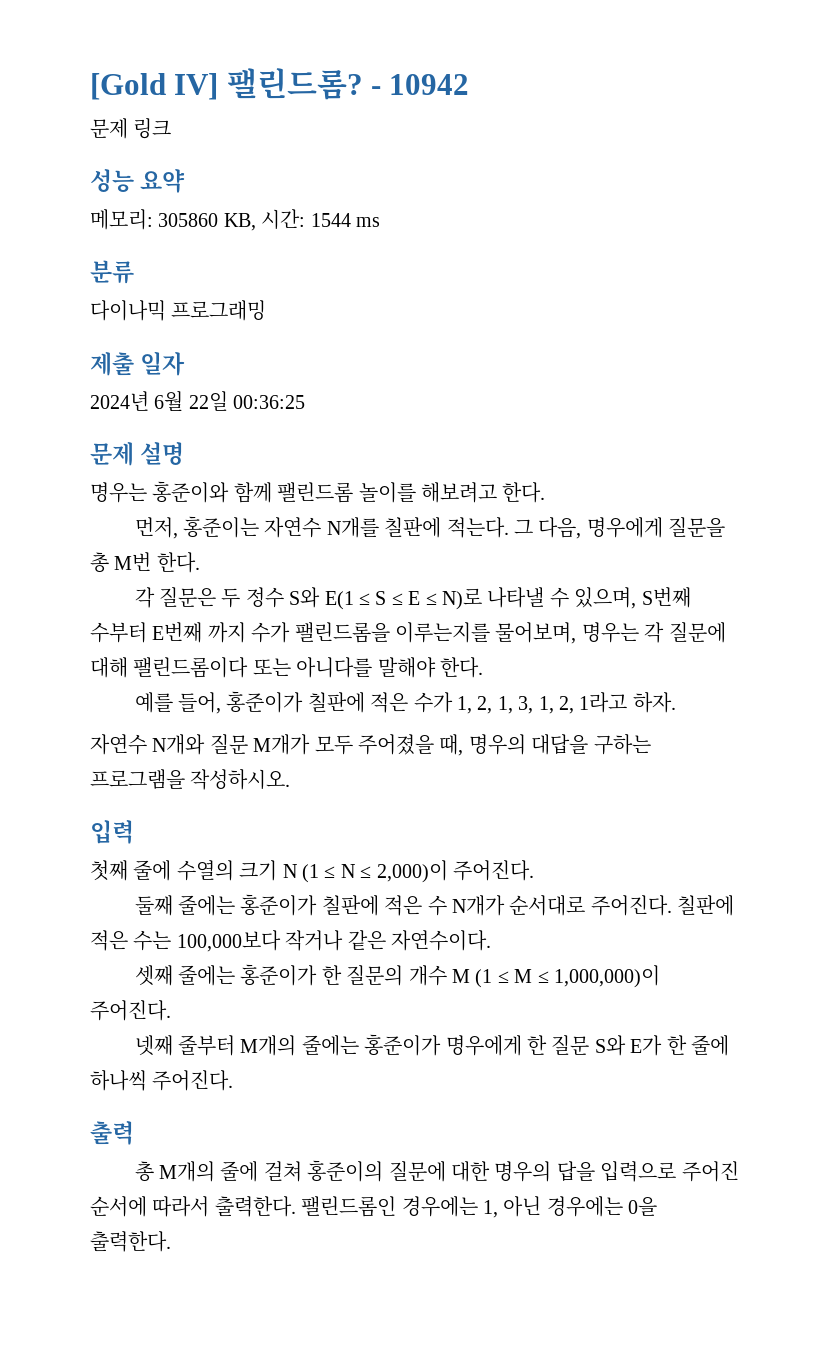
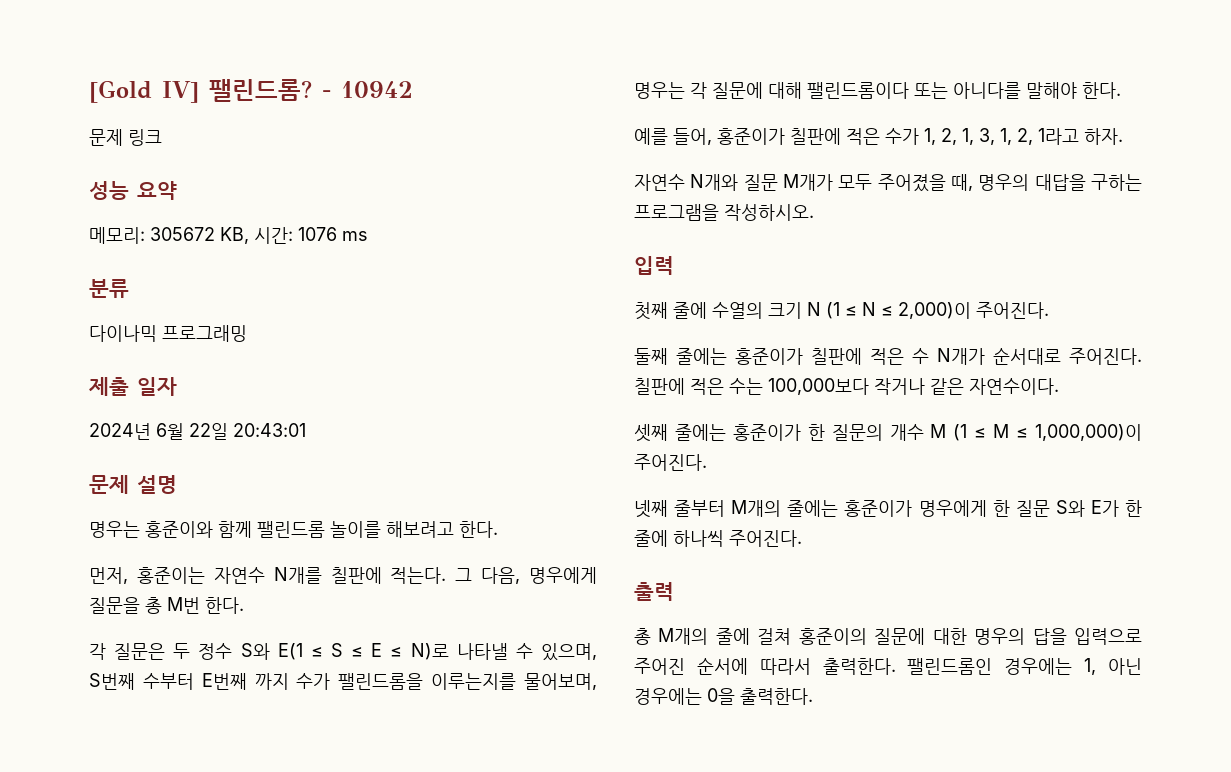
- 메모리: 305860 KB, 시간: 1544 ms
+ 메모리: 305672 KB, 시간: 1076 ms
- 2024년 6월 22일 00:36:25
+ 2024년 6월 22일 20:43:01

